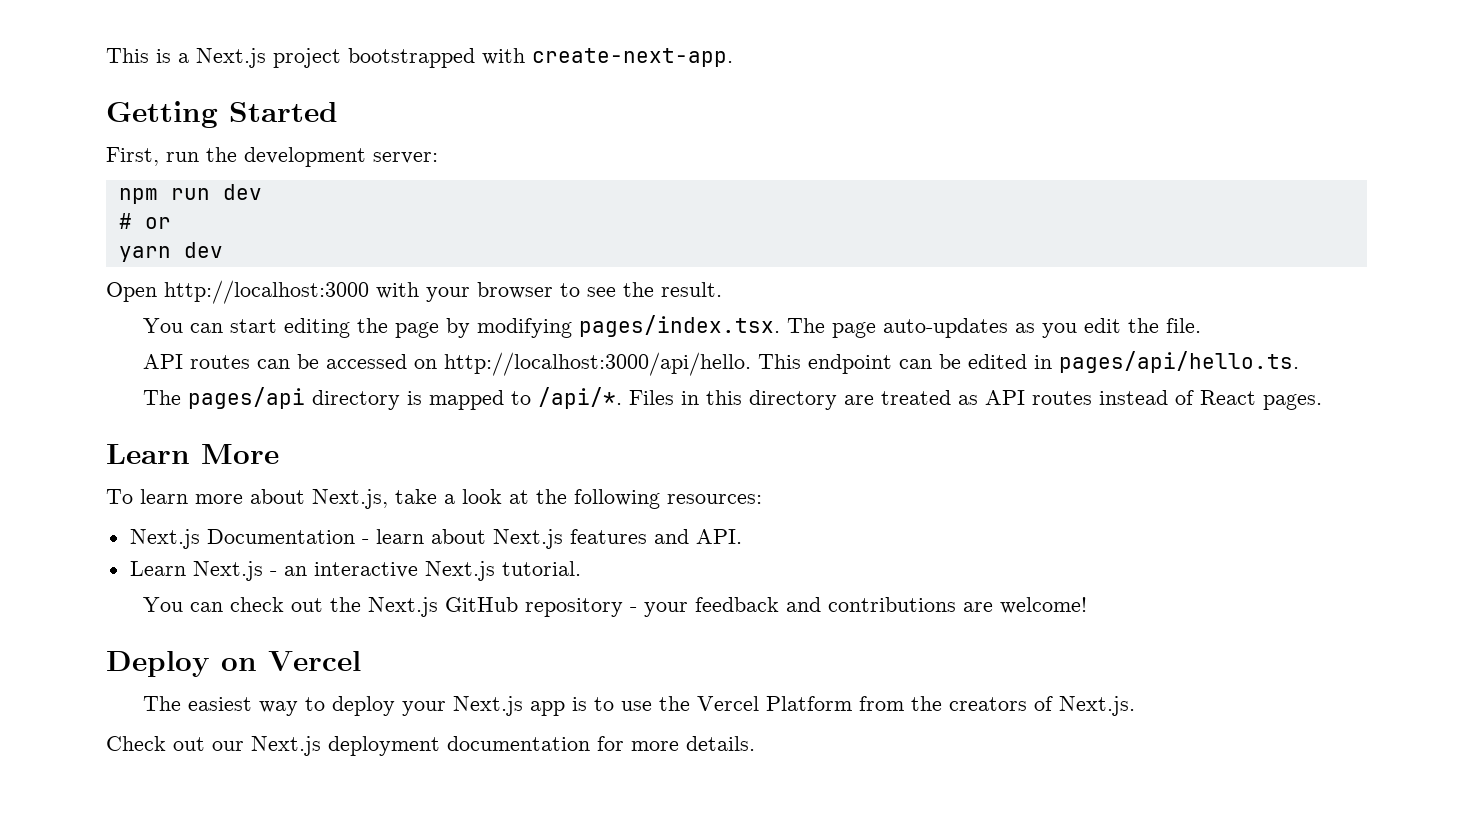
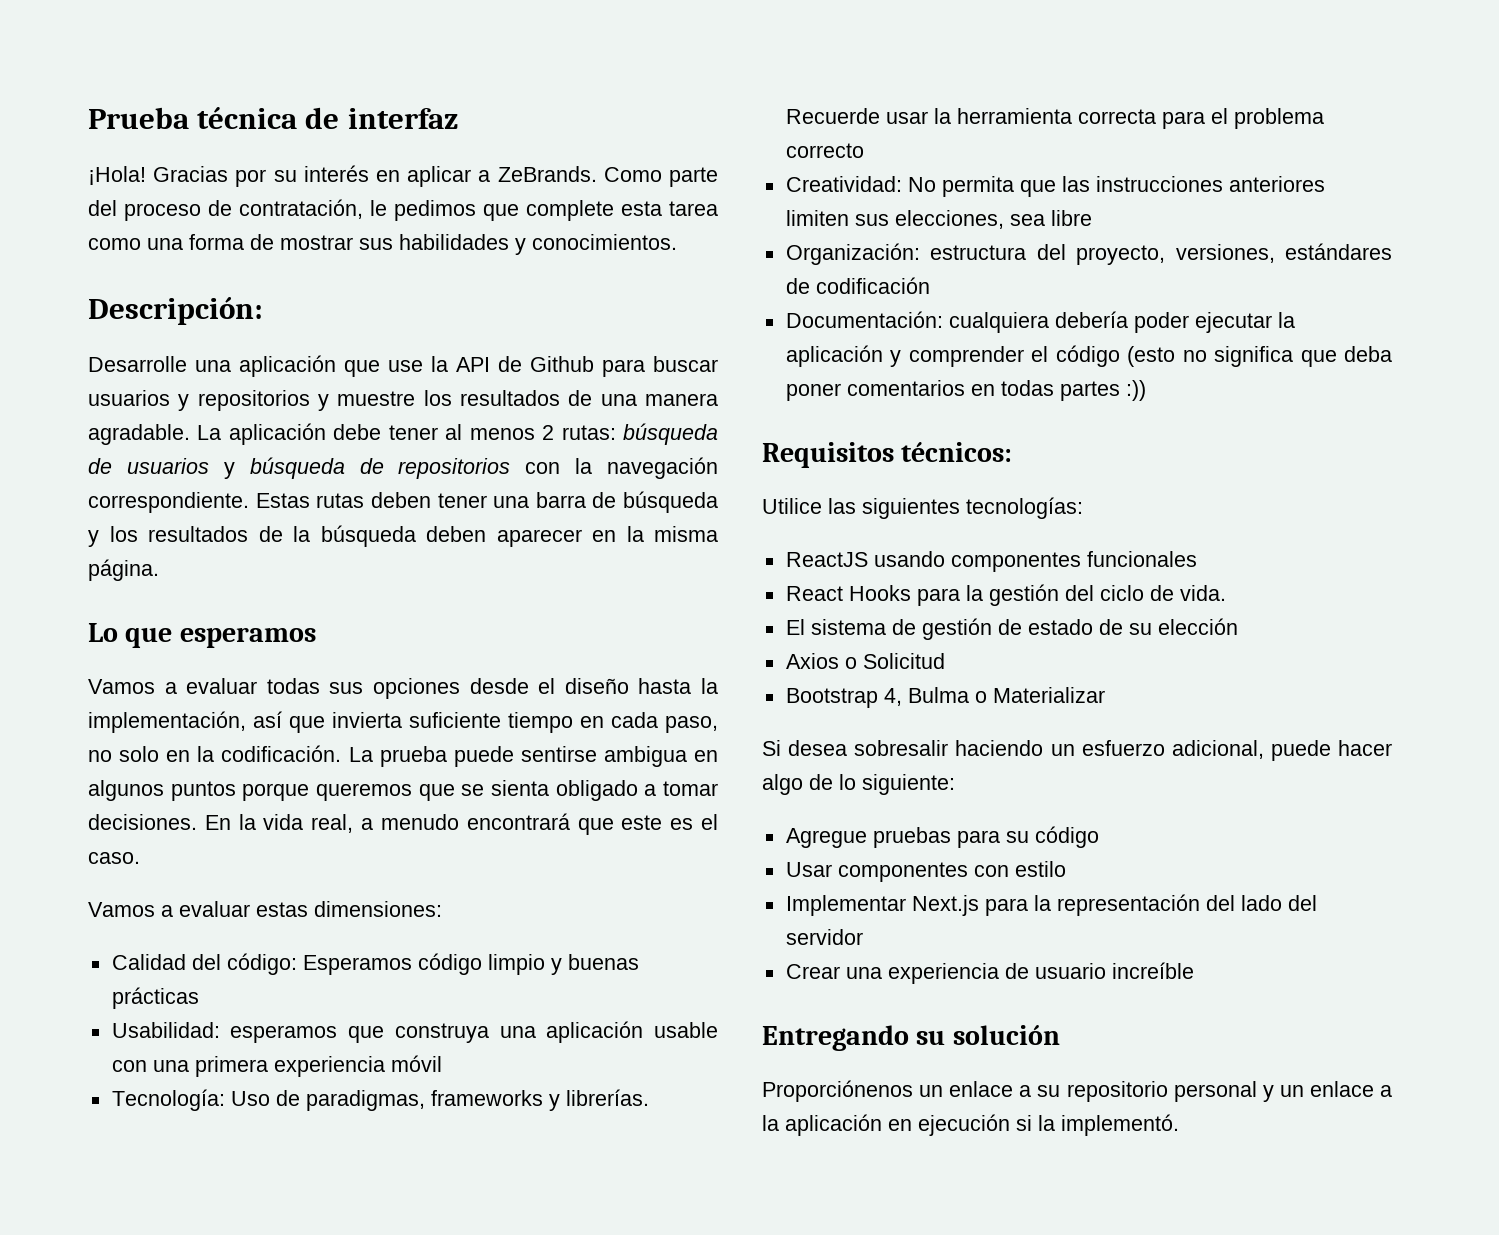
- This is a Next.js project bootstrapped with create-next-app.
- Getting Started
- First, run the development server:
- npm run dev
- # or
- yarn dev
- Open http://localhost:3000 with your browser to see the result.
- You can start editing the page by modifying pages/index.tsx. The page auto-updates as you edit the file.
- API routes can be accessed on http://localhost:3000/api/hello. This endpoint can be edited in pages/api/hello.ts.
- The pages/api directory is mapped to /api/*. Files in this directory are treated as API routes instead of React pages.
- Learn More
- To learn more about Next.js, take a look at the following resources:
- Next.js Documentation - learn about Next.js features and API.
- Learn Next.js - an interactive Next.js tutorial.
- You can check out the Next.js GitHub repository - your feedback and contributions are welcome!
- Deploy on Vercel
- The easiest way to deploy your Next.js app is to use the Vercel Platform from the creators of Next.js.
- Check out our Next.js deployment documentation for more details.
+ Prueba técnica de interfaz
+ ¡Hola! Gracias por su interés en aplicar a ZeBrands. Como parte del proceso de contratación, le pedimos que complete esta tarea como una forma de mostrar sus habilidades y conocimientos.
+ Descripción:
+ Desarrolle una aplicación que use la API de Github para buscar usuarios y repositorios y muestre los resultados de una manera agradable. La aplicación debe tener al menos 2 rutas: búsqueda de usuarios y búsqueda de repositorios con la navegación correspondiente. Estas rutas deben tener una barra de búsqueda y los resultados de la búsqueda deben aparecer en la misma página.
+ Lo que esperamos
+ Vamos a evaluar todas sus opciones desde el diseño hasta la implementación, así que invierta suficiente tiempo en cada paso, no solo en la codificación. La prueba puede sentirse ambigua en algunos puntos porque queremos que se sienta obligado a tomar decisiones. En la vida real, a menudo encontrará que este es el caso.
+ Vamos a evaluar estas dimensiones:
+ Calidad del código: Esperamos código limpio y buenas prácticas
+ Usabilidad: esperamos que construya una aplicación usable con una primera experiencia móvil
+ Tecnología: Uso de paradigmas, frameworks y librerías. Recuerde usar la herramienta correcta para el problema correcto
+ Creatividad: No permita que las instrucciones anteriores limiten sus elecciones, sea libre
+ Organización: estructura del proyecto, versiones, estándares de codificación
+ Documentación: cualquiera debería poder ejecutar la aplicación y comprender el código (esto no significa que deba poner comentarios en todas partes :))
+ Requisitos técnicos:
+ Utilice las siguientes tecnologías:
+ ReactJS usando componentes funcionales
+ React Hooks para la gestión del ciclo de vida.
+ El sistema de gestión de estado de su elección
+ Axios o Solicitud
+ Bootstrap 4, Bulma o Materializar
+ Si desea sobresalir haciendo un esfuerzo adicional, puede hacer algo de lo siguiente:
+ Agregue pruebas para su código
+ Usar componentes con estilo
+ Implementar Next.js para la representación del lado del servidor
+ Crear una experiencia de usuario increíble
+ Entregando su solución
+ Proporciónenos un enlace a su repositorio personal y un enlace a la aplicación en ejecución si la implementó.

